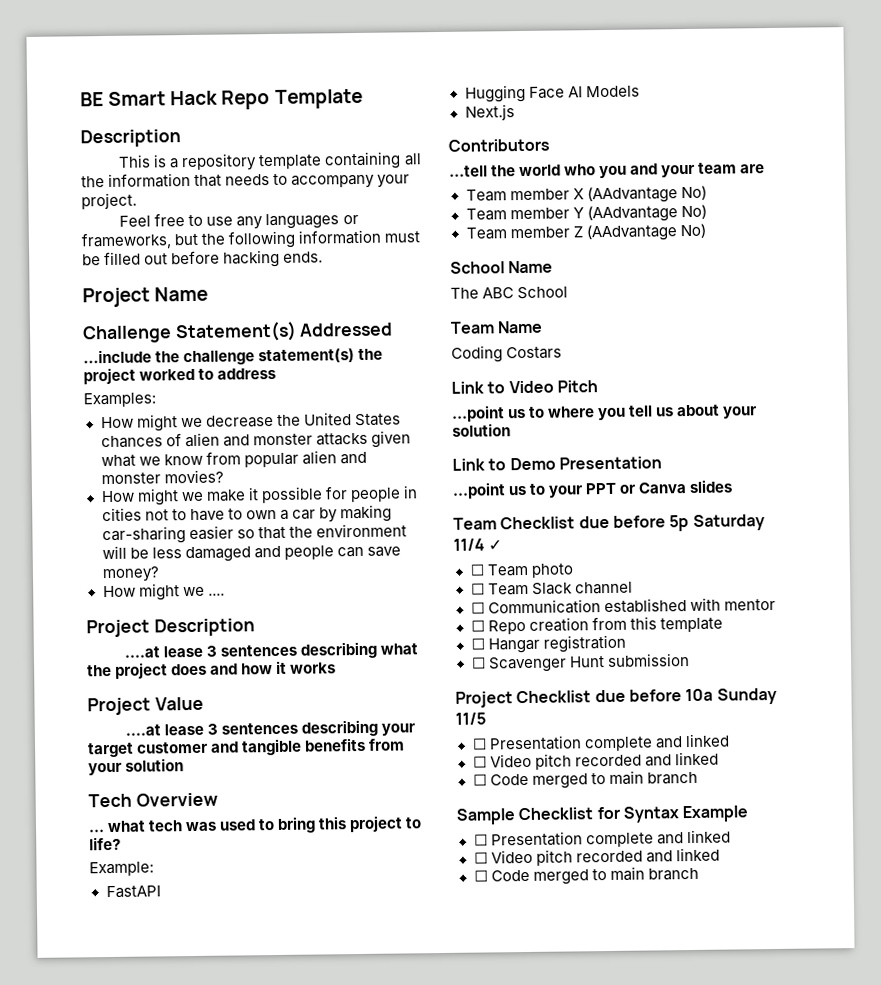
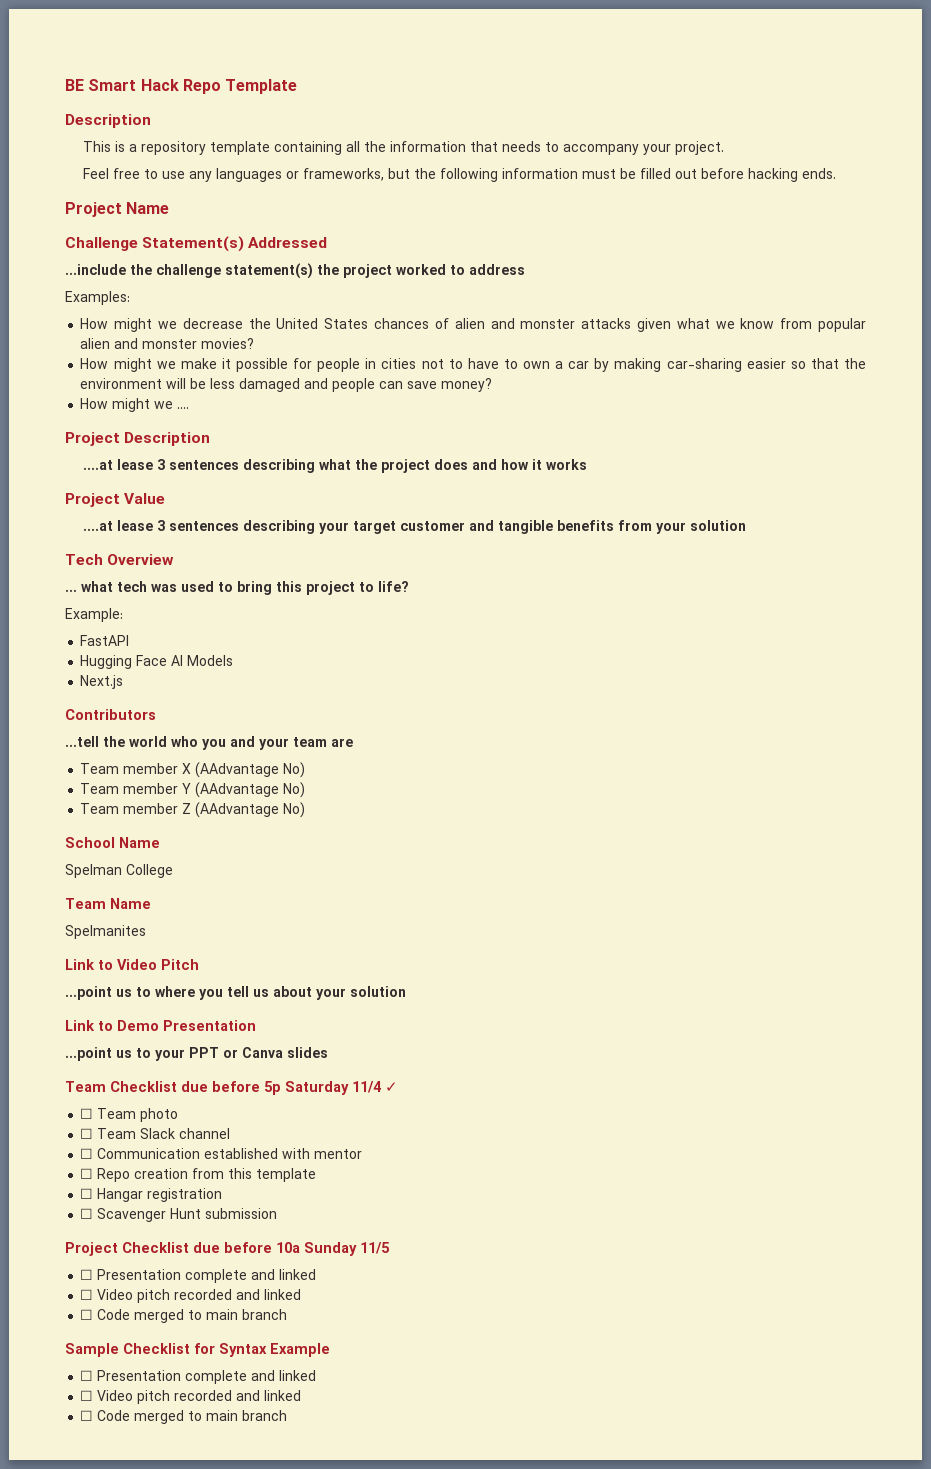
- The ABC School
+ Spelman College
- Coding Costars
+ Spelmanites

